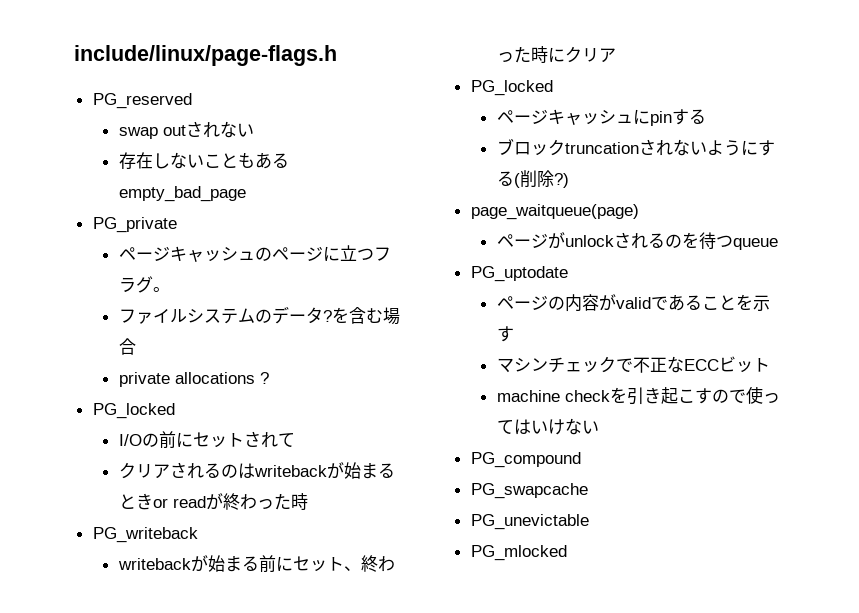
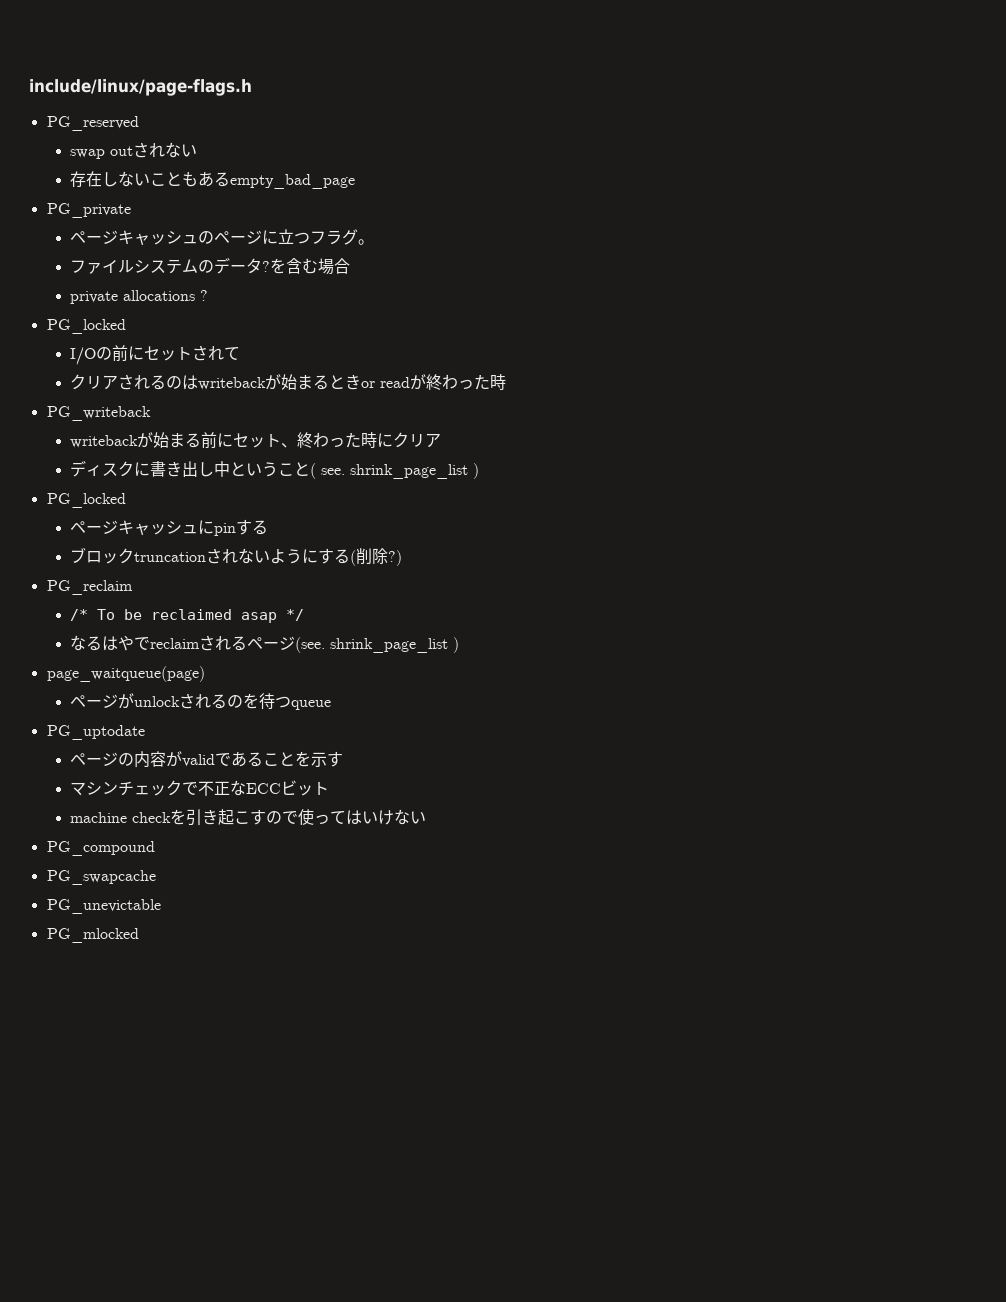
+ ディスクに書き出し中ということ( see. shrink_page_list )
+ PG_reclaim
+ /* To be reclaimed asap */
+ なるはやでreclaimされるページ(see. shrink_page_list )

